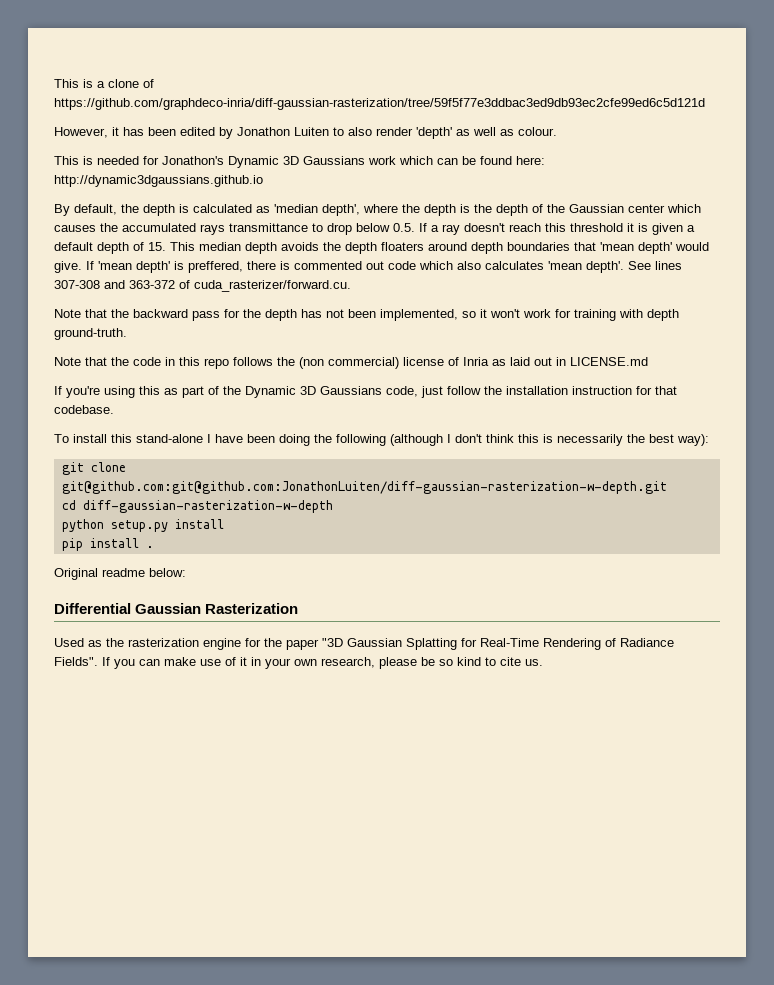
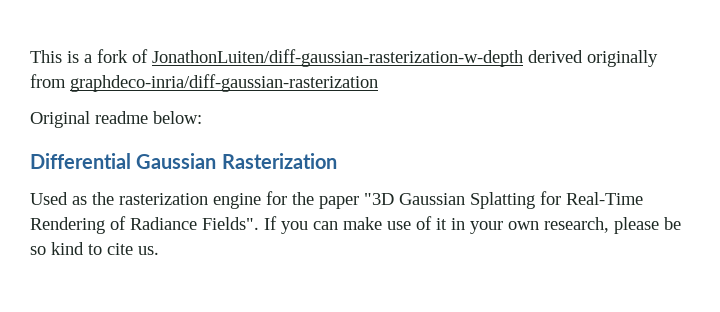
- This is a clone of https://github.com/graphdeco-inria/diff-gaussian-rasterization/tree/59f5f77e3ddbac3ed9db93ec2cfe99ed6c5d121d
- However, it has been edited by Jonathon Luiten to also render 'depth' as well as colour.
- This is needed for Jonathon's Dynamic 3D Gaussians work which can be found here: http://dynamic3dgaussians.github.io
- By default, the depth is calculated as 'median depth', where the depth is the depth of the Gaussian center which causes the accumulated rays transmittance to drop below 0.5. If a ray doesn't reach this threshold it is given a default depth of 15. This median depth avoids the depth floaters around depth boundaries that 'mean depth' would give. If 'mean depth' is preffered, there is commented out code which also calculates 'mean depth'. See lines 307-308 and 363-372 of cuda_rasterizer/forward.cu.
- Note that the backward pass for the depth has not been implemented, so it won't work for training with depth ground-truth.
- Note that the code in this repo follows the (non commercial) license of Inria as laid out in LICENSE.md
- If you're using this as part of the Dynamic 3D Gaussians code, just follow the installation instruction for that codebase.
- To install this stand-alone I have been doing the following (although I don't think this is necessarily the best way):
- git clone git@github.com:git@github.com:JonathonLuiten/diff-gaussian-rasterization-w-depth.git
- cd diff-gaussian-rasterization-w-depth
- python setup.py install
- pip install .
+ This is a fork of JonathonLuiten/diff-gaussian-rasterization-w-depth derived originally from graphdeco-inria/diff-gaussian-rasterization

